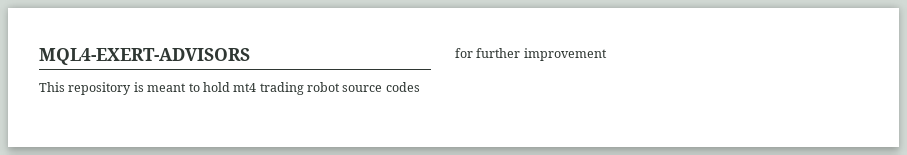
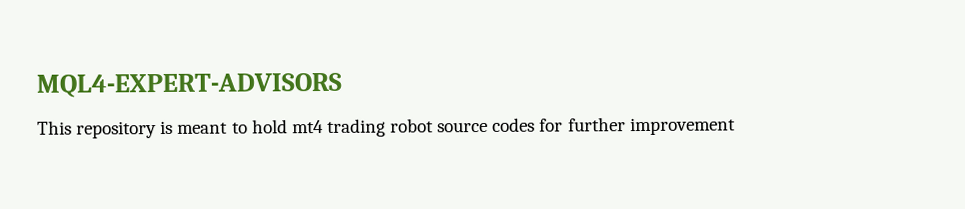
- MQL4-EXERT-ADVISORS
+ MQL4-EXPERT-ADVISORS

